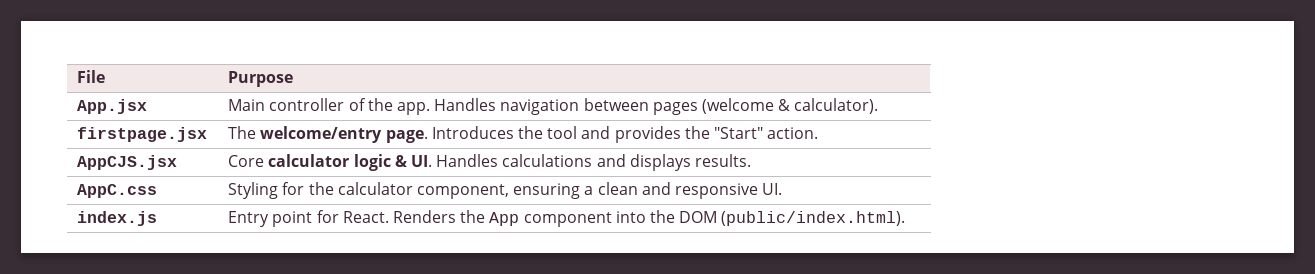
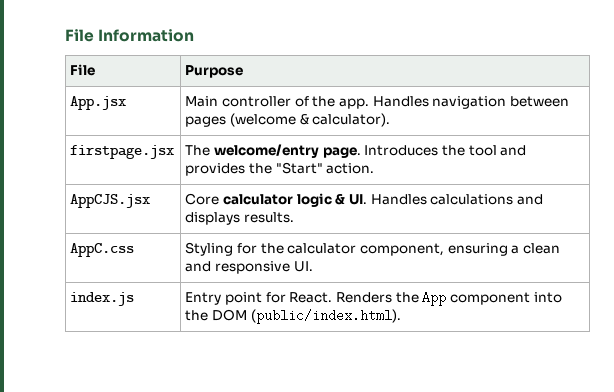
+ File Information

